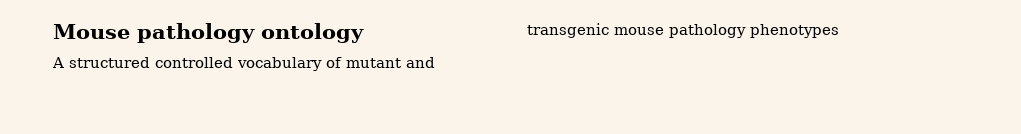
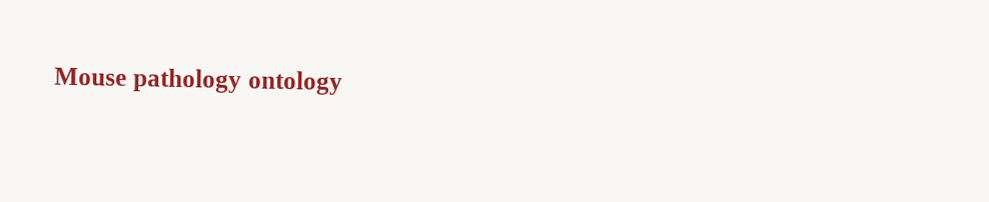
- A structured controlled vocabulary of mutant and transgenic mouse pathology phenotypes

